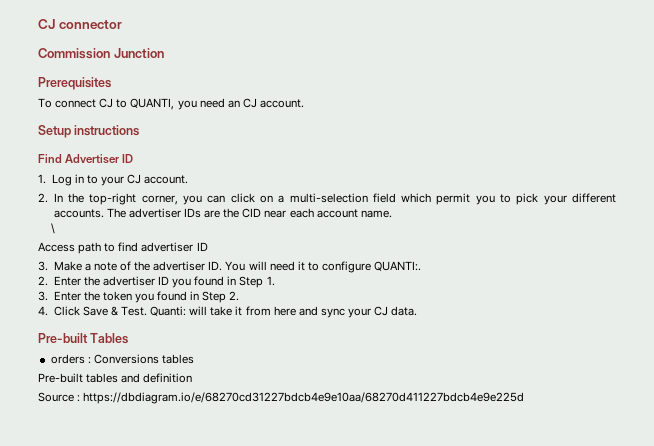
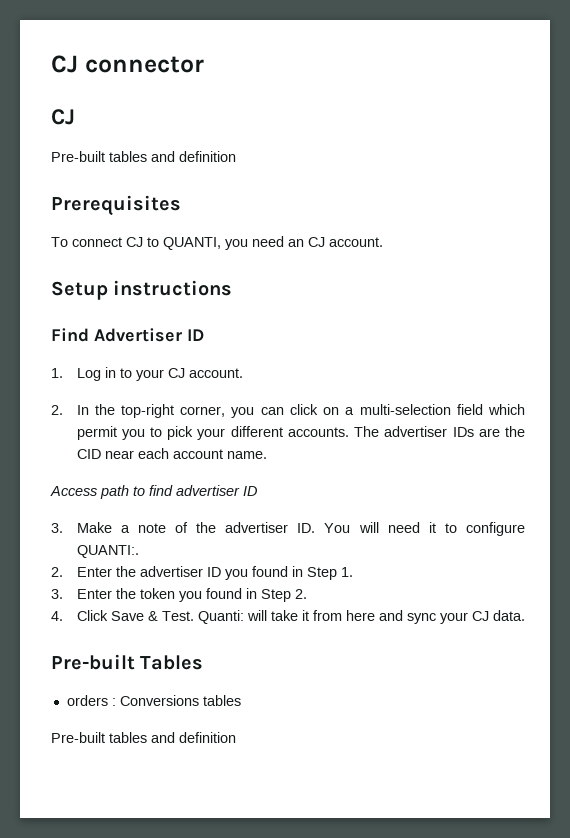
  CJ connector
- Commission Junction
+ CJ
+ Pre-built tables and definition
- \
- Source : https://dbdiagram.io/e/68270cd31227bdcb4e9e10aa/68270d411227bdcb4e9e225d

